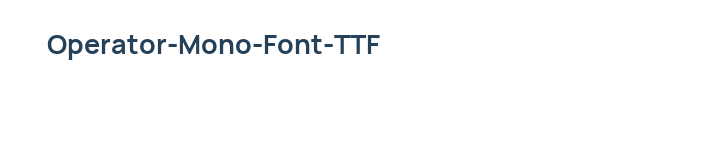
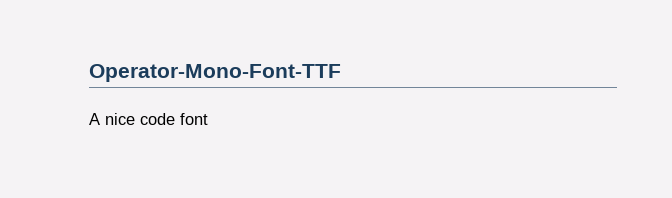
+ A nice code font

